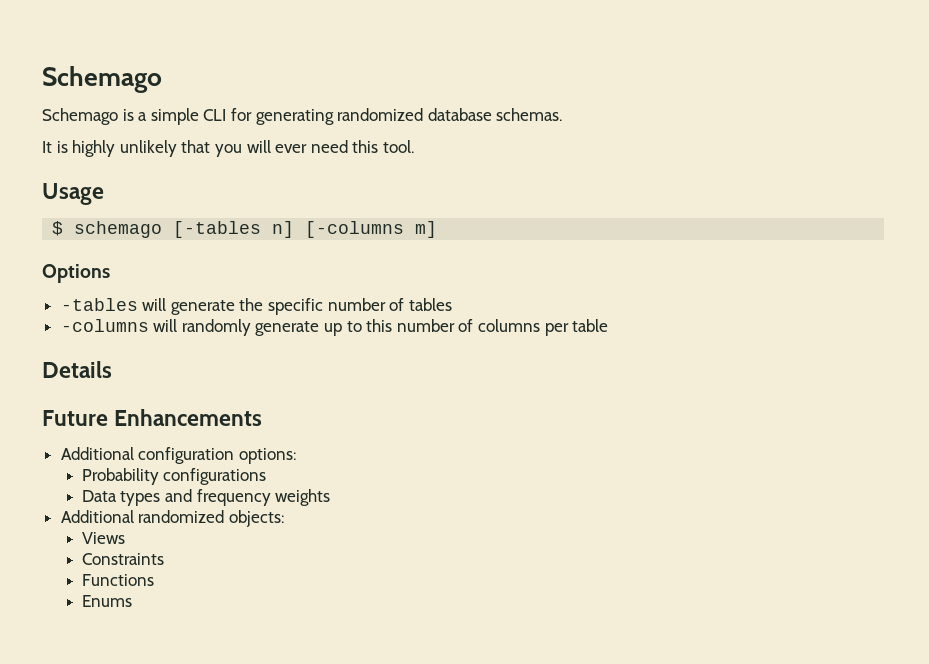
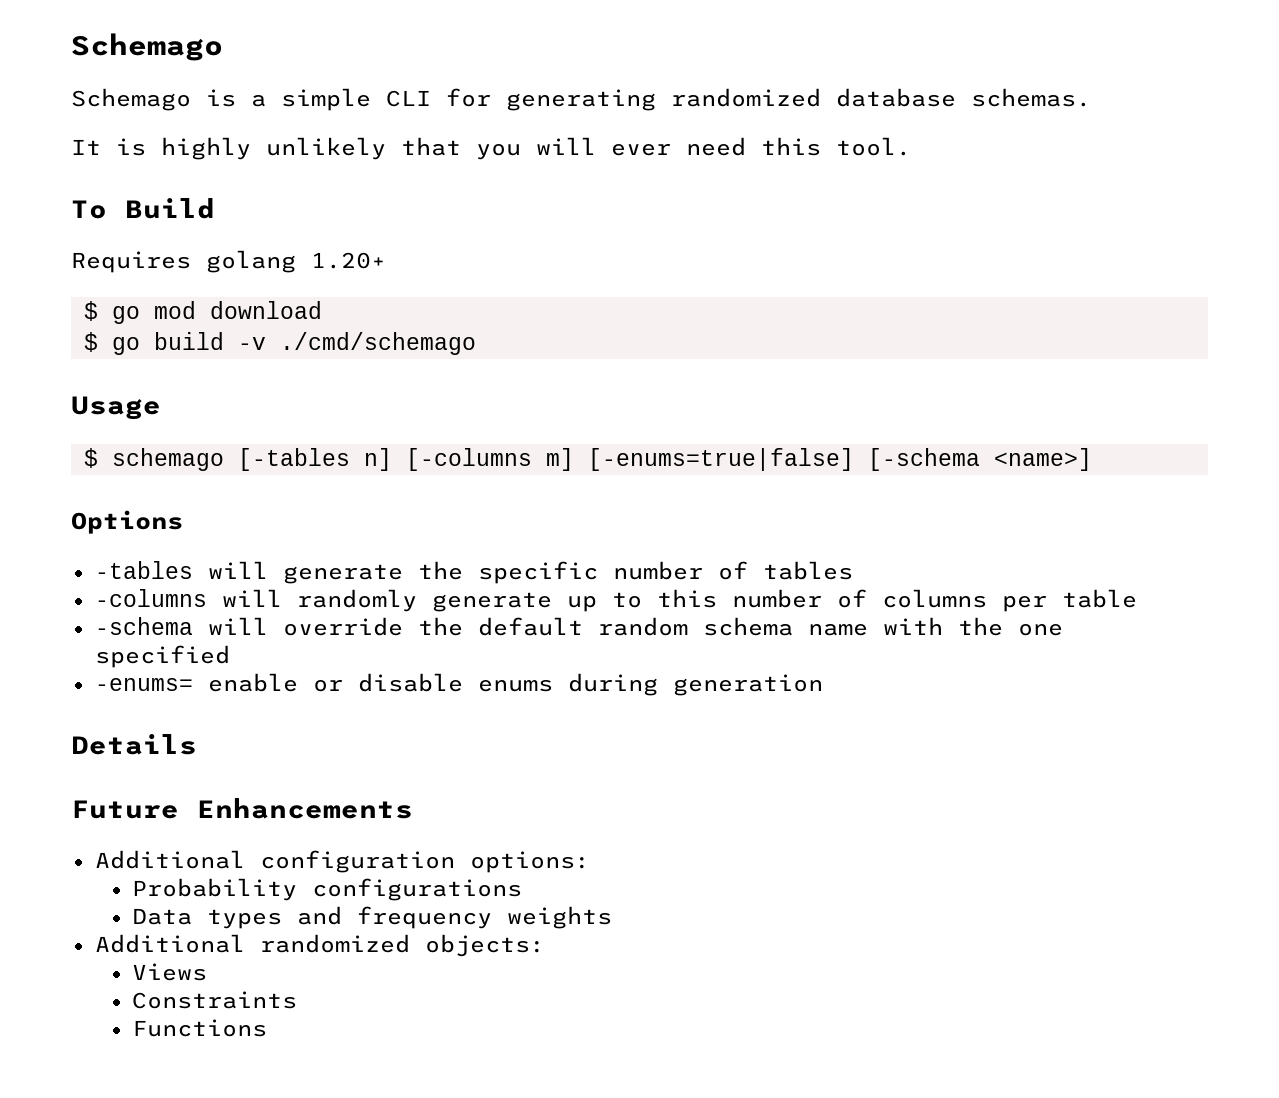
+ To Build
+ Requires golang 1.20+
+ $ go mod download
+ $ go build -v ./cmd/schemago
- $ schemago [-tables n] [-columns m]
+ $ schemago [-tables n] [-columns m] [-enums=true|false] [-schema <name>]
+ -schema will override the default random schema name with the one specified
+ -enums= enable or disable enums during generation
- Enums

